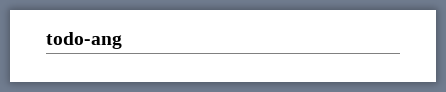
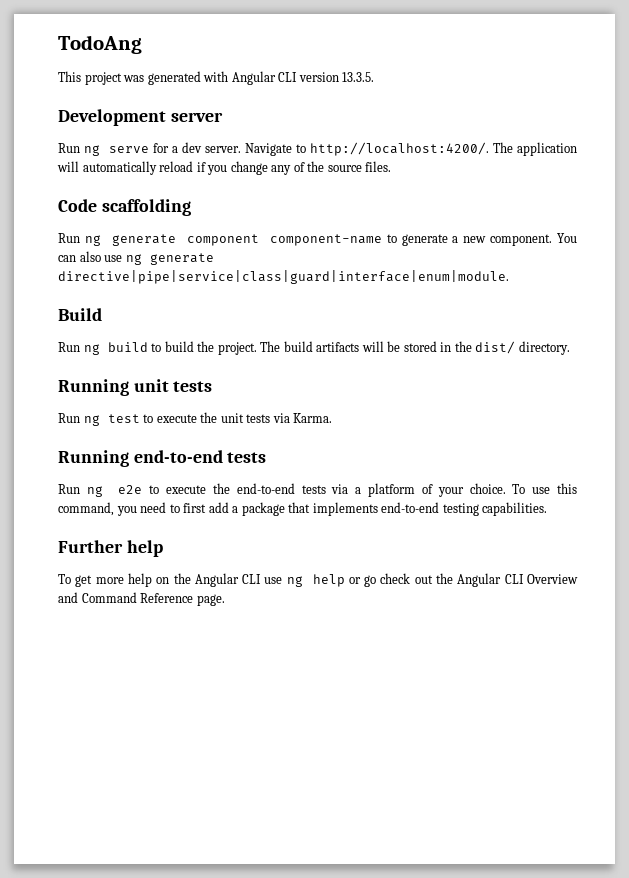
- todo-ang
+ TodoAng
+ This project was generated with Angular CLI version 13.3.5.
+ Development server
+ Run ng serve for a dev server. Navigate to http://localhost:4200/. The application will automatically reload if you change any of the source files.
+ Code scaffolding
+ Run ng generate component component-name to generate a new component. You can also use ng generate directive|pipe|service|class|guard|interface|enum|module.
+ Build
+ Run ng build to build the project. The build artifacts will be stored in the dist/ directory.
+ Running unit tests
+ Run ng test to execute the unit tests via Karma.
+ Running end-to-end tests
+ Run ng e2e to execute the end-to-end tests via a platform of your choice. To use this command, you need to first add a package that implements end-to-end testing capabilities.
+ Further help
+ To get more help on the Angular CLI use ng help or go check out the Angular CLI Overview and Command Reference page.

